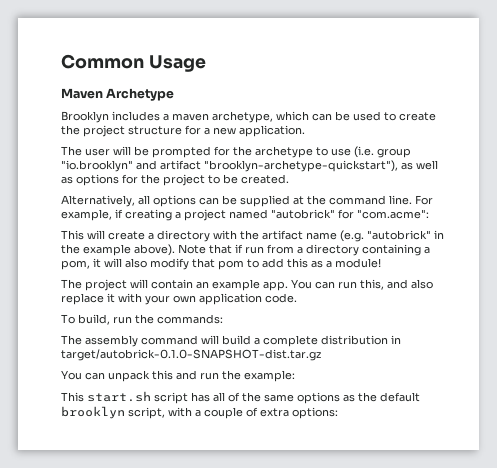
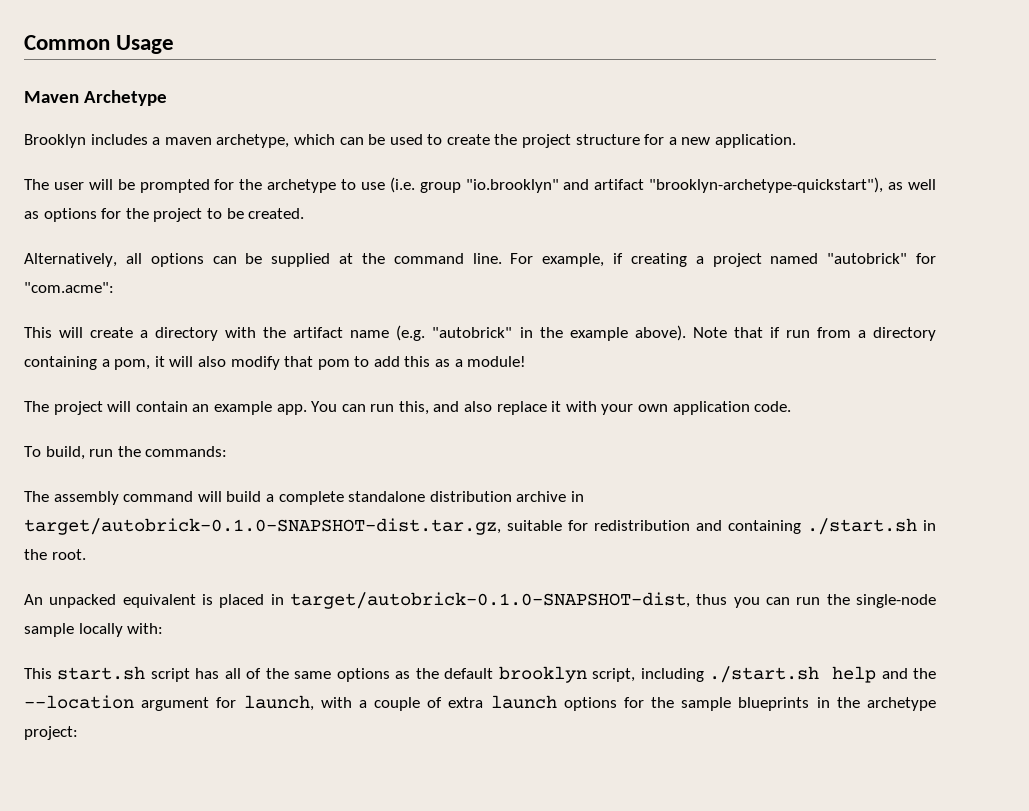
- The assembly command will build a complete distribution in target/autobrick-0.1.0-SNAPSHOT-dist.tar.gz
- You can unpack this and run the example:
+ The assembly command will build a complete standalone distribution archive in target/autobrick-0.1.0-SNAPSHOT-dist.tar.gz, suitable for redistribution and containing ./start.sh in the root.
+ An unpacked equivalent is placed in target/autobrick-0.1.0-SNAPSHOT-dist, thus you can run the single-node sample locally with:
- This start.sh script has all of the same options as the default brooklyn script, with a couple of extra options:
+ This start.sh script has all of the same options as the default brooklyn script, including ./start.sh help and the --location argument for launch, with a couple of extra launch options for the sample blueprints in the archetype project:

